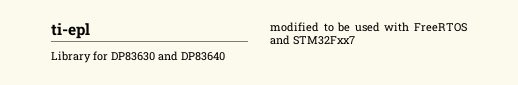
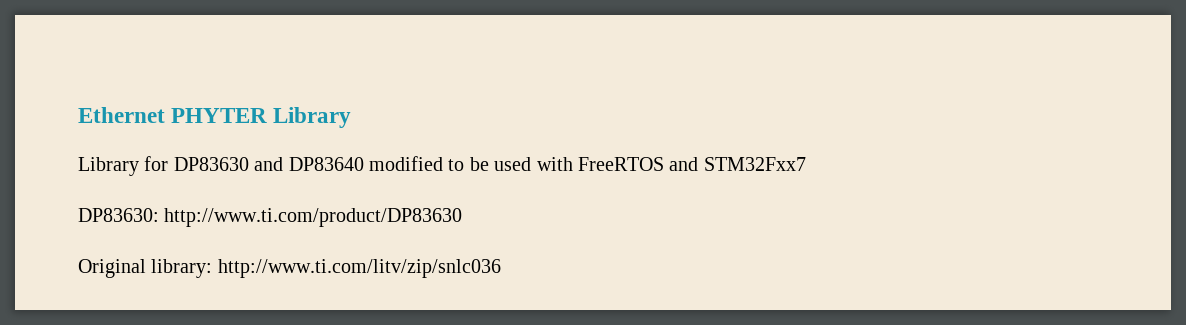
- ti-epl
+ Ethernet PHYTER Library
+ DP83630: http://www.ti.com/product/DP83630
+ Original library: http://www.ti.com/litv/zip/snlc036

